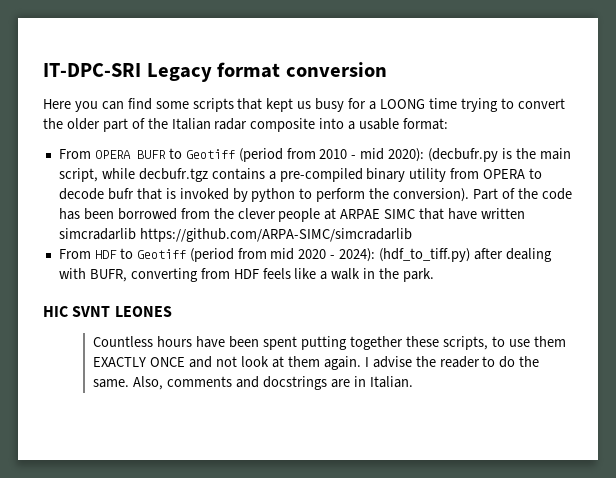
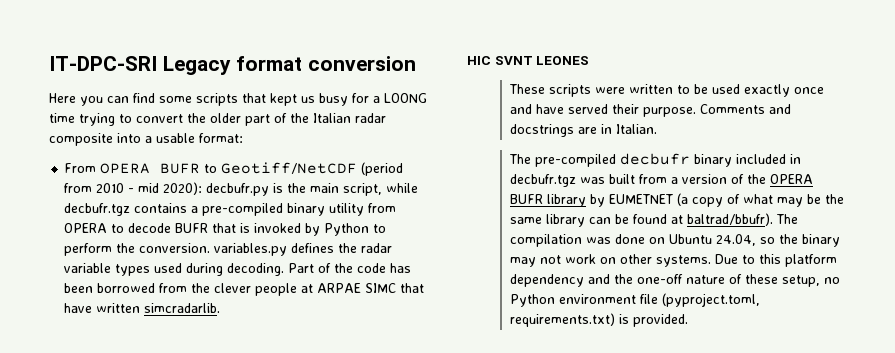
- From OPERA BUFR to Geotiff (period from 2010 - mid 2020): (decbufr.py is the main script, while decbufr.tgz contains a pre-compiled binary utility from OPERA to decode bufr that is invoked by python to perform the conversion).
+ From OPERA BUFR to Geotiff/NetCDF (period from 2010 - mid 2020): decbufr.py is the main script, while decbufr.tgz contains a pre-compiled binary utility from OPERA to decode BUFR that is invoked by Python to perform the conversion. variables.py defines the radar variable types used during decoding.
- Part of the code has been borrowed from the clever people at ARPAE SIMC that have written simcradarlib https://github.com/ARPA-SIMC/simcradarlib
- From HDF to Geotiff (period from mid 2020 - 2024): (hdf_to_tiff.py) after dealing with BUFR, converting from HDF feels like a walk in the park.
+ Part of the code has been borrowed from the clever people at ARPAE SIMC that have written simcradarlib.
  HIC SVNT LEONES
- Countless hours have been spent putting together these scripts, to use them EXACTLY ONCE and not look at them again. I advise the reader to do the same. Also, comments and docstrings are in Italian.
+ These scripts were written to be used exactly once and have served their purpose. Comments and docstrings are in Italian.
+ The pre-compiled decbufr binary included in decbufr.tgz was built from a version of the OPERA BUFR library by EUMETNET (a copy of what may be the same library can be found at baltrad/bbufr). The compilation was done on Ubuntu 24.04, so the binary may not work on other systems. Due to this platform dependency and the one-off nature of these setup, no Python environment file (pyproject.toml, requirements.txt) is provided.

